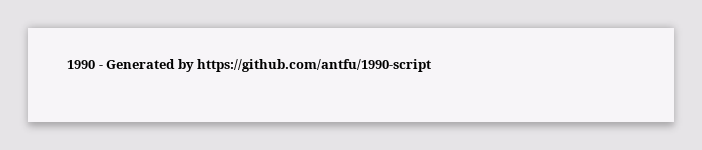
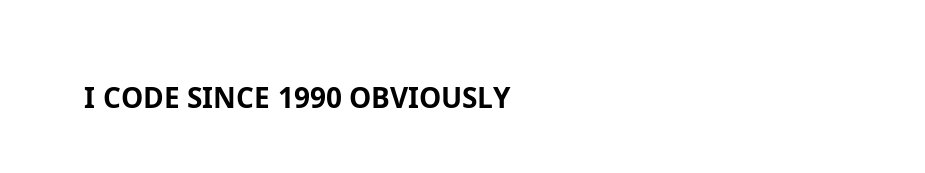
- 1990 - Generated by https://github.com/antfu/1990-script
+ I CODE SINCE 1990 OBVIOUSLY

